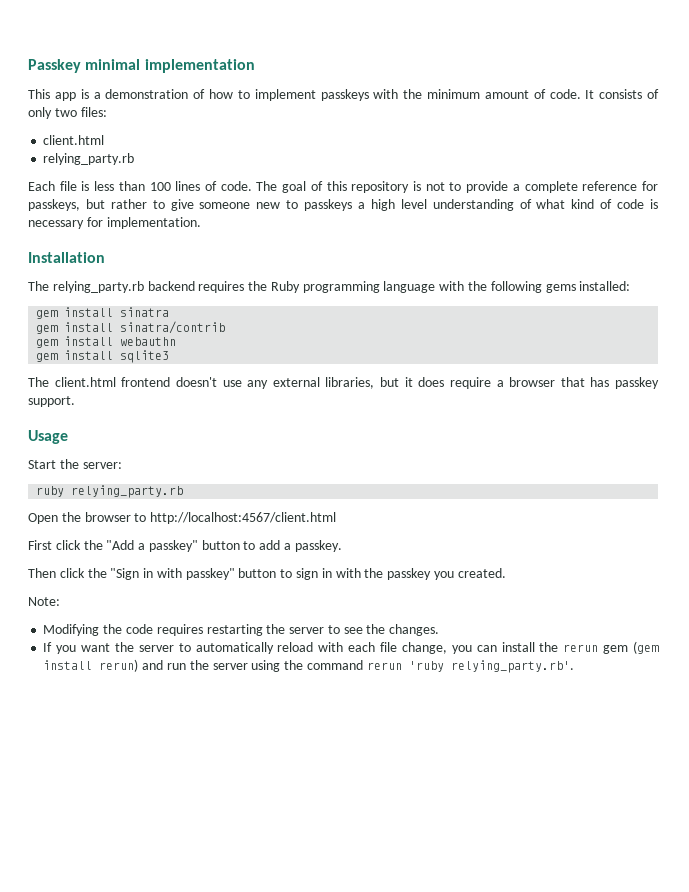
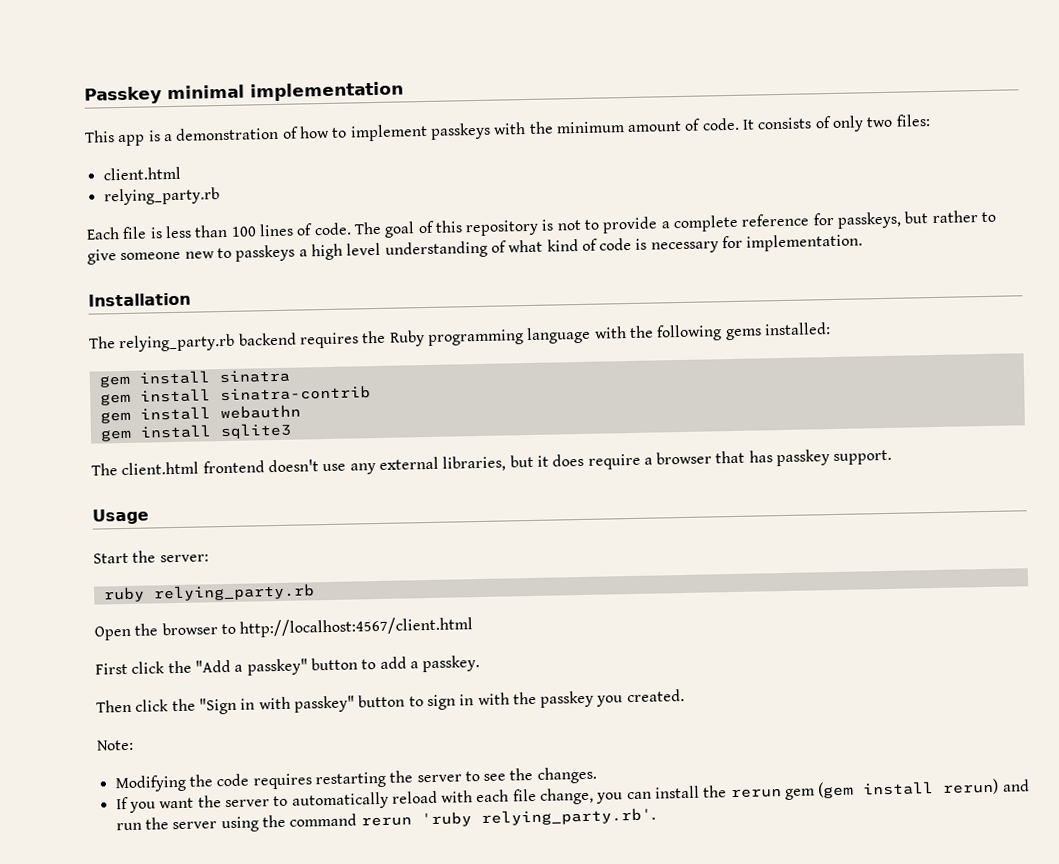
- gem install sinatra/contrib
+ gem install sinatra-contrib

